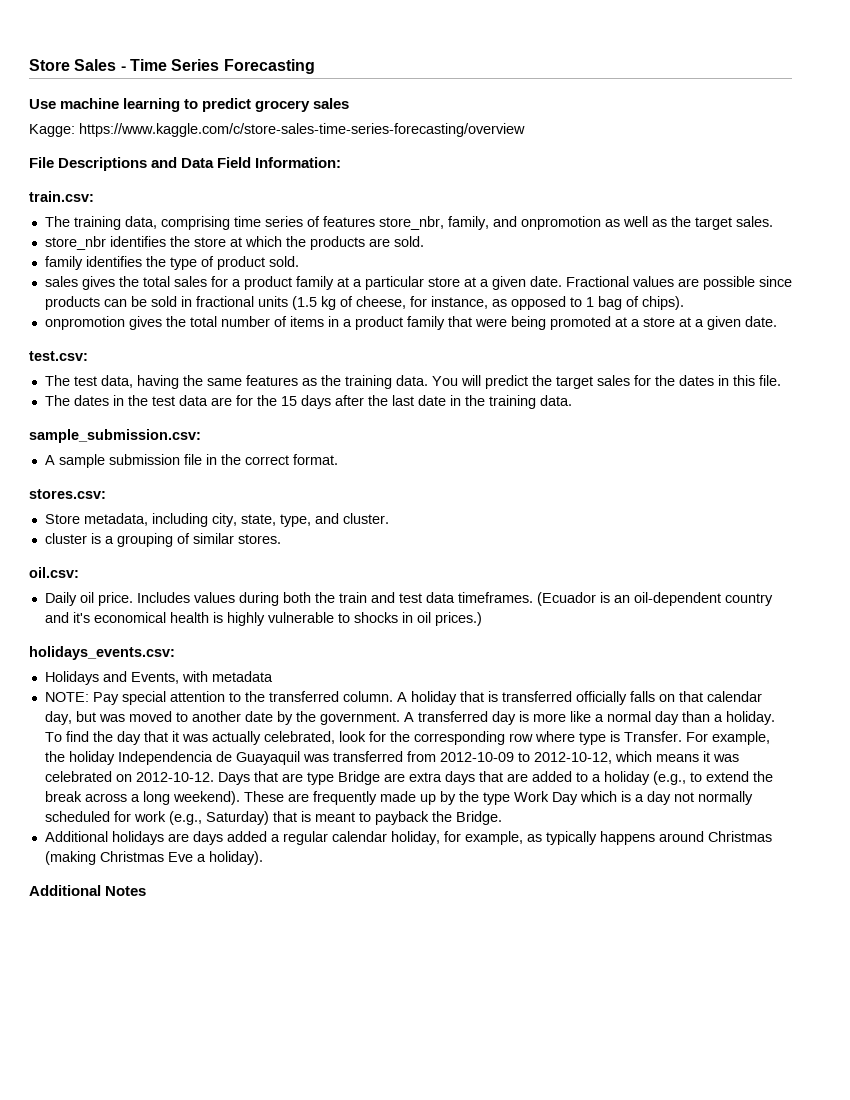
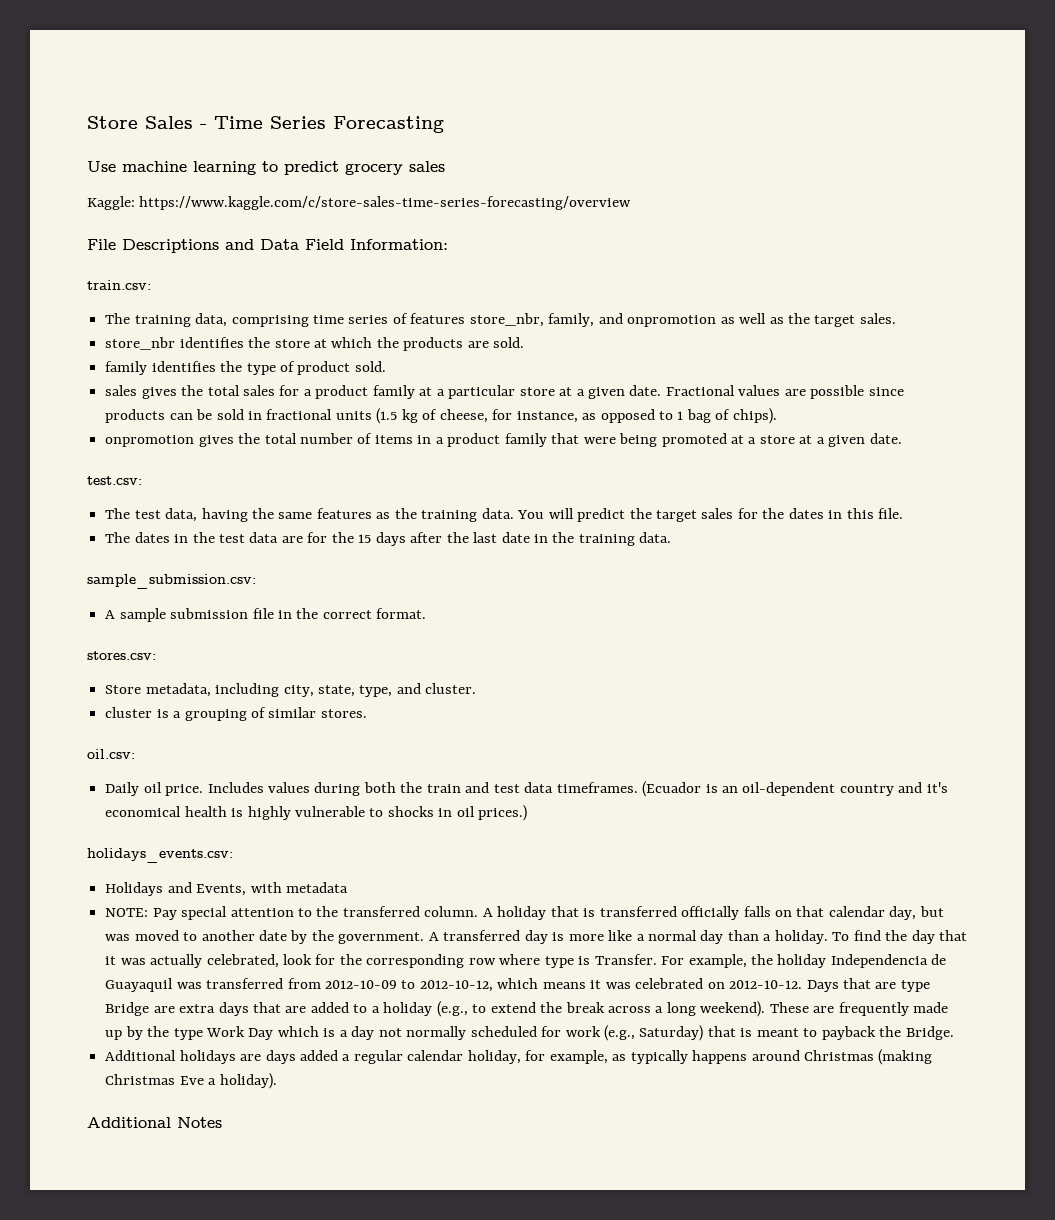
- Kagge: https://www.kaggle.com/c/store-sales-time-series-forecasting/overview
+ Kaggle: https://www.kaggle.com/c/store-sales-time-series-forecasting/overview

